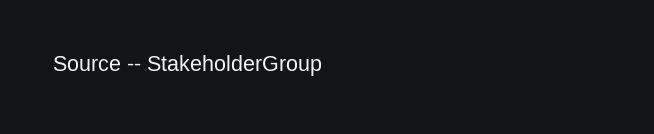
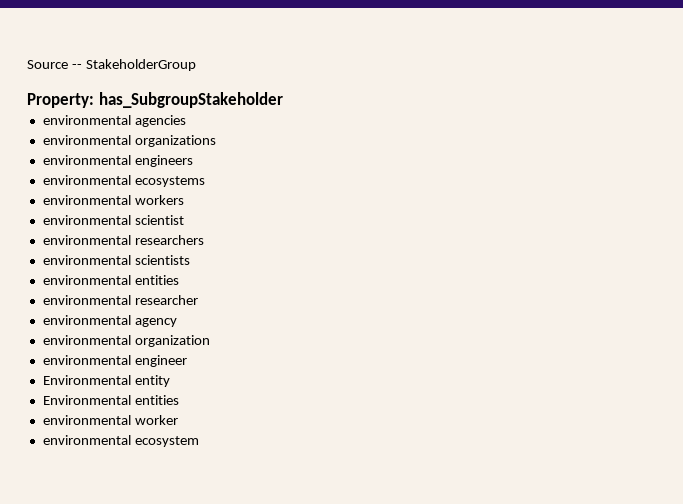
+ Property: has_SubgroupStakeholder
+ environmental agencies
+ environmental organizations
+ environmental engineers
+ environmental ecosystems
+ environmental workers
+ environmental scientist
+ environmental researchers
+ environmental scientists
+ environmental entities
+ environmental researcher
+ environmental agency
+ environmental organization
+ environmental engineer
+ Environmental entity
+ Environmental entities
+ environmental worker
+ environmental ecosystem

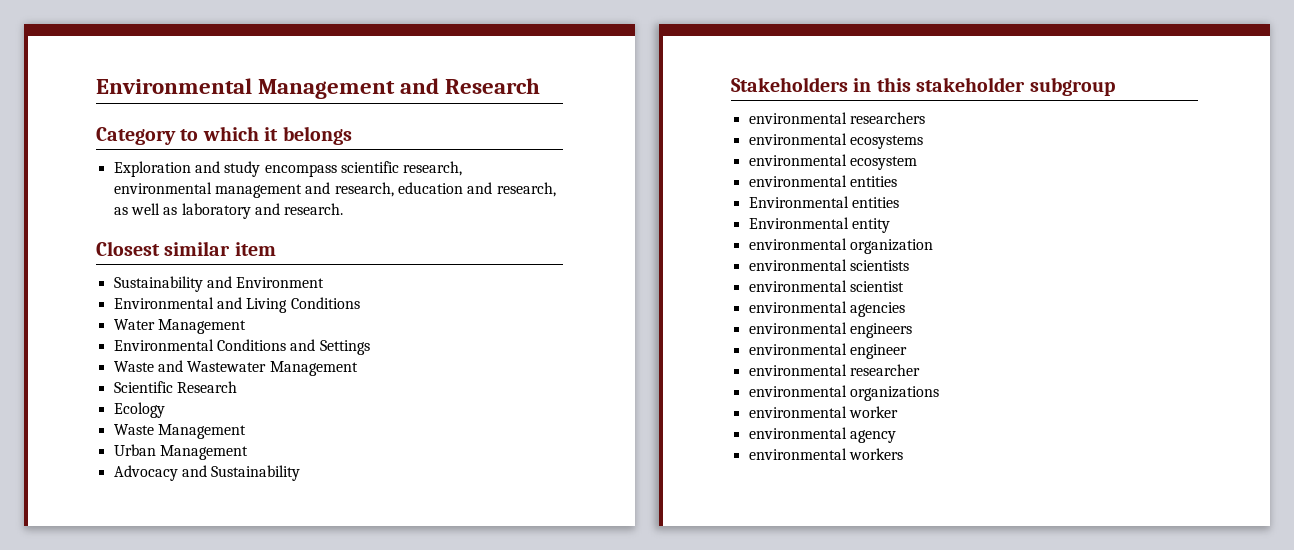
- Source -- StakeholderGroup
- Property: has_SubgroupStakeholder
+ Environmental Management and Research
+ Category to which it belongs
+ Exploration and study encompass scientific research, environmental management and research, education and research, as well as laboratory and research.
+ Closest similar item
+ Sustainability and Environment
+ Environmental and Living Conditions
+ Water Management
+ Environmental Conditions and Settings
+ Waste and Wastewater Management
+ Scientific Research
+ Ecology
+ Waste Management
+ Urban Management
+ Advocacy and Sustainability
+ Stakeholders in this stakeholder subgroup
+ environmental researchers
+ environmental ecosystems
+ environmental ecosystem
+ environmental entities
+ Environmental entities
+ Environmental entity
+ environmental organization
+ environmental scientists
+ environmental scientist
- environmental organizations
- environmental ecosystems
- environmental workers
- environmental scientist
- environmental researchers
- environmental scientists
- environmental entities
+ environmental engineer
  environmental researcher
- environmental agency
- environmental organization
- environmental engineer
- Environmental entity
- Environmental entities
+ environmental organizations
- environmental ecosystem
+ environmental agency
+ environmental workers

